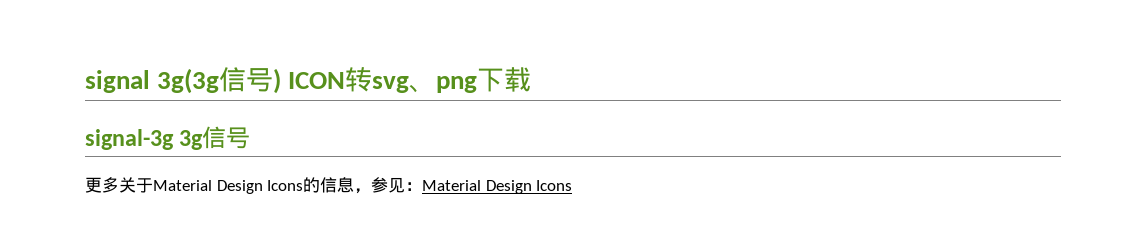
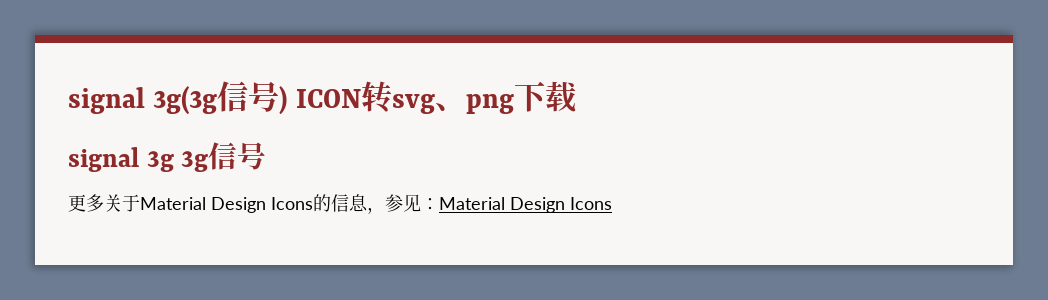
- signal-3g 3g信号
+ signal 3g 3g信号

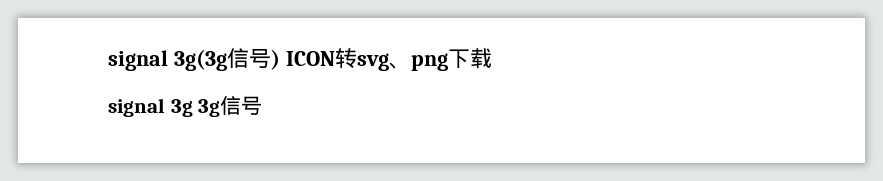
- 更多关于Material Design Icons的信息，参见：Material Design Icons

